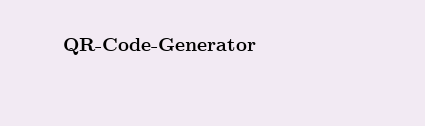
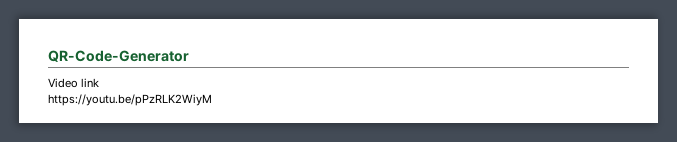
+ Video link
+ https://youtu.be/pPzRLK2WiyM

